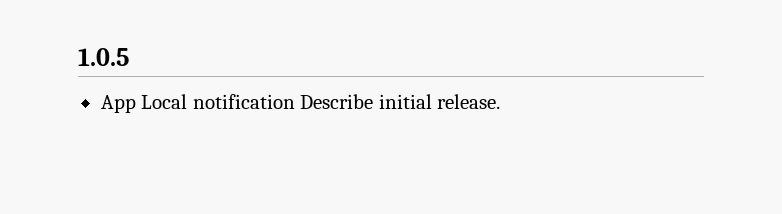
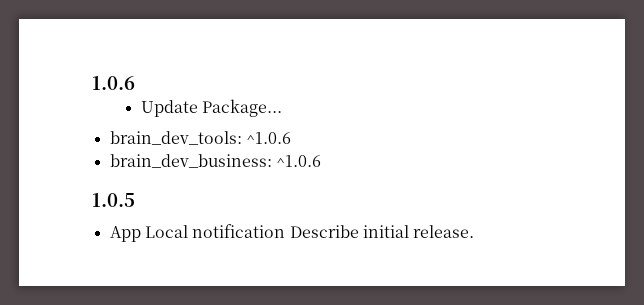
+ 1.0.6
+ Update Package...
+ brain_dev_tools: ^1.0.6
+ brain_dev_business: ^1.0.6

